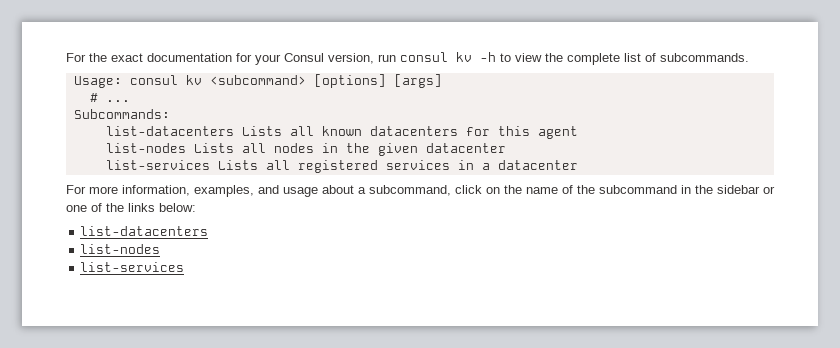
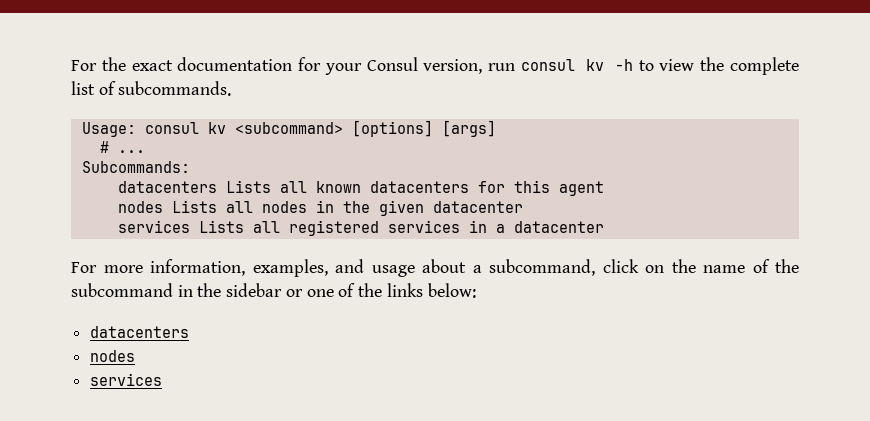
- list-datacenters Lists all known datacenters for this agent
+ datacenters Lists all known datacenters for this agent
- list-nodes Lists all nodes in the given datacenter
+ nodes Lists all nodes in the given datacenter
- list-services Lists all registered services in a datacenter
+ services Lists all registered services in a datacenter
  For more information, examples, and usage about a subcommand, click on the name of the subcommand in the sidebar or one of the links below:
- list-datacenters
- list-nodes
- list-services
+ datacenters
+ nodes
+ services

